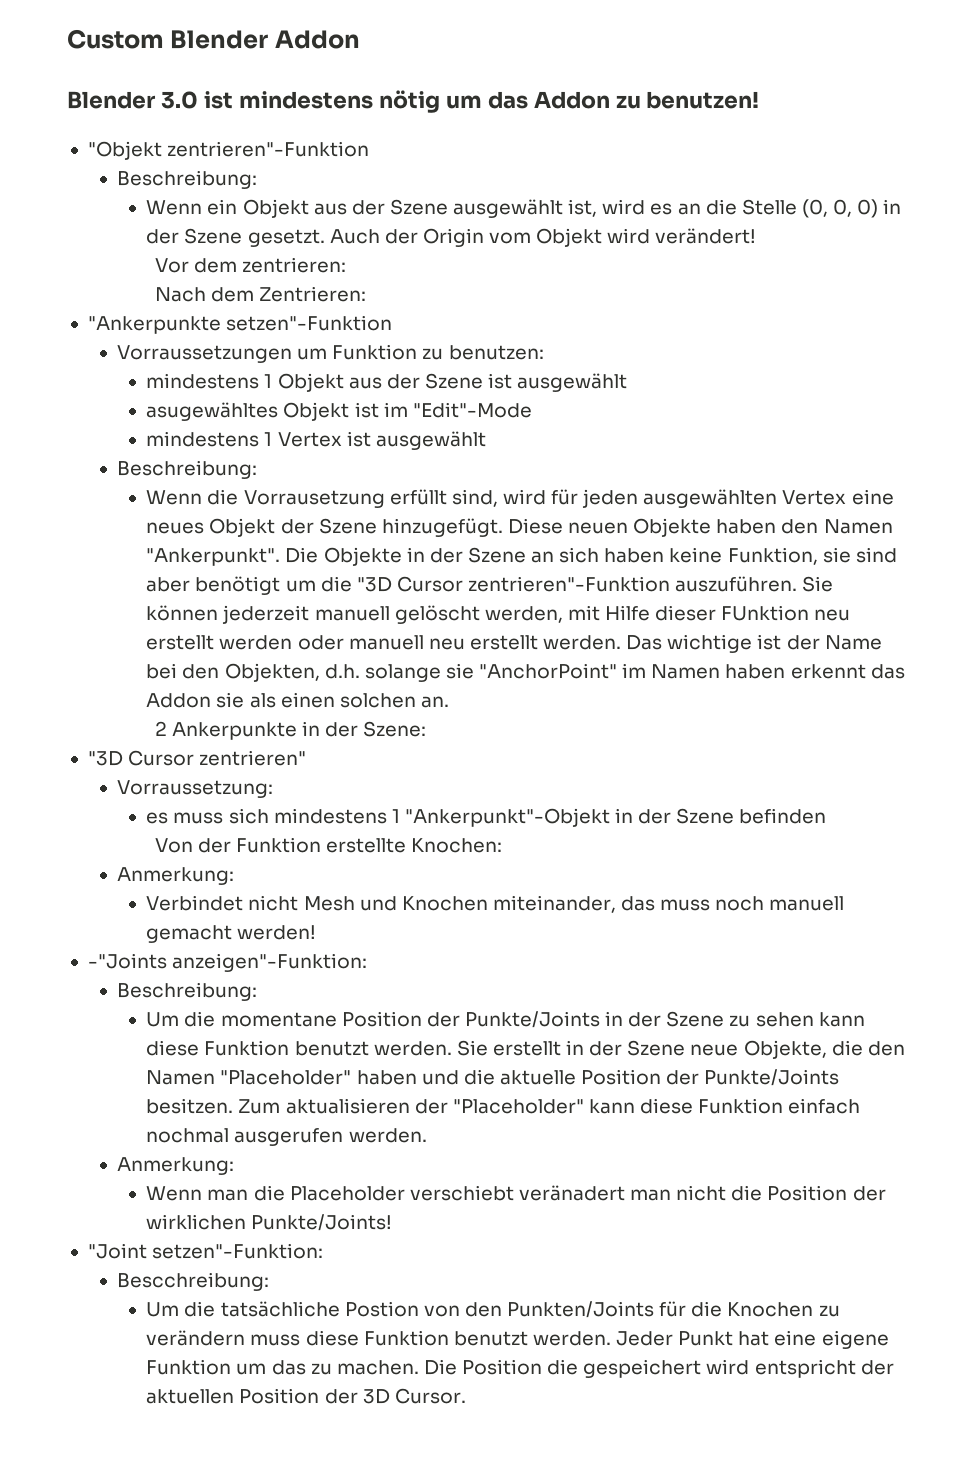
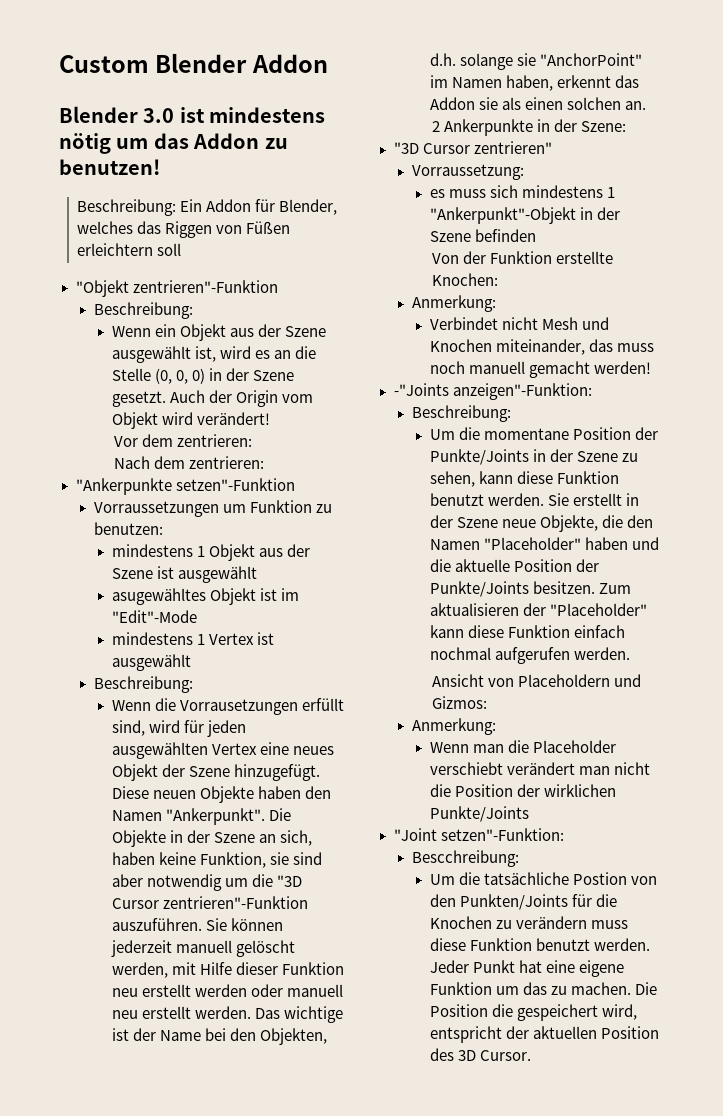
+ Beschreibung: Ein Addon für Blender, welches das Riggen von Füßen erleichtern soll
- Nach dem Zentrieren:
+ Nach dem zentrieren:
- Wenn die Vorrausetzung erfüllt sind, wird für jeden ausgewählten Vertex eine neues Objekt der Szene hinzugefügt.
+ Wenn die Vorrausetzungen erfüllt sind, wird für jeden ausgewählten Vertex eine neues Objekt der Szene hinzugefügt.
- Die Objekte in der Szene an sich haben keine Funktion, sie sind aber benötigt um die "3D Cursor zentrieren"-Funktion auszuführen.
+ Die Objekte in der Szene an sich, haben keine Funktion, sie sind aber notwendig um die "3D Cursor zentrieren"-Funktion auszuführen.
- Sie können jederzeit manuell gelöscht werden, mit Hilfe dieser FUnktion neu erstellt werden oder manuell neu erstellt werden.
+ Sie können jederzeit manuell gelöscht werden, mit Hilfe dieser Funktion neu erstellt werden oder manuell neu erstellt werden.
- Das wichtige ist der Name bei den Objekten, d.h. solange sie "AnchorPoint" im Namen haben erkennt das Addon sie als einen solchen an.
+ Das wichtige ist der Name bei den Objekten, d.h. solange sie "AnchorPoint" im Namen haben, erkennt das Addon sie als einen solchen an.
- Um die momentane Position der Punkte/Joints in der Szene zu sehen kann diese Funktion benutzt werden.
+ Um die momentane Position der Punkte/Joints in der Szene zu sehen, kann diese Funktion benutzt werden.
- Zum aktualisieren der "Placeholder" kann diese Funktion einfach nochmal ausgerufen werden.
+ Zum aktualisieren der "Placeholder" kann diese Funktion einfach nochmal aufgerufen werden.
+ Ansicht von Placeholdern und Gizmos:
- Wenn man die Placeholder verschiebt veränadert man nicht die Position der wirklichen Punkte/Joints!
+ Wenn man die Placeholder verschiebt verändert man nicht die Position der wirklichen Punkte/Joints
- Die Position die gespeichert wird entspricht der aktuellen Position der 3D Cursor.
+ Die Position die gespeichert wird, entspricht der aktuellen Position des 3D Cursor.

